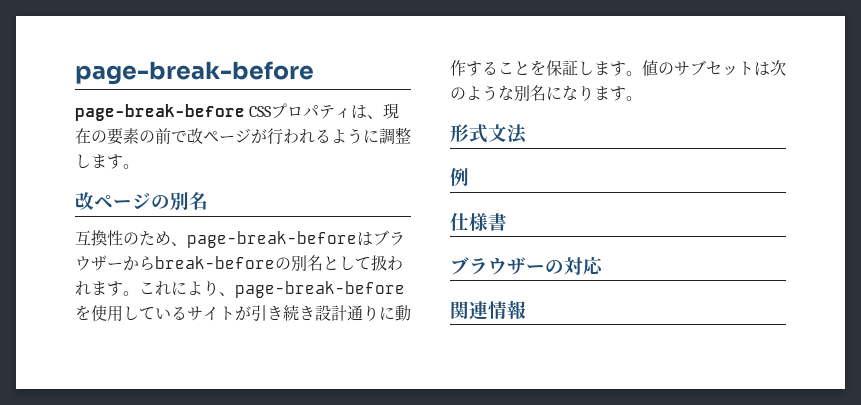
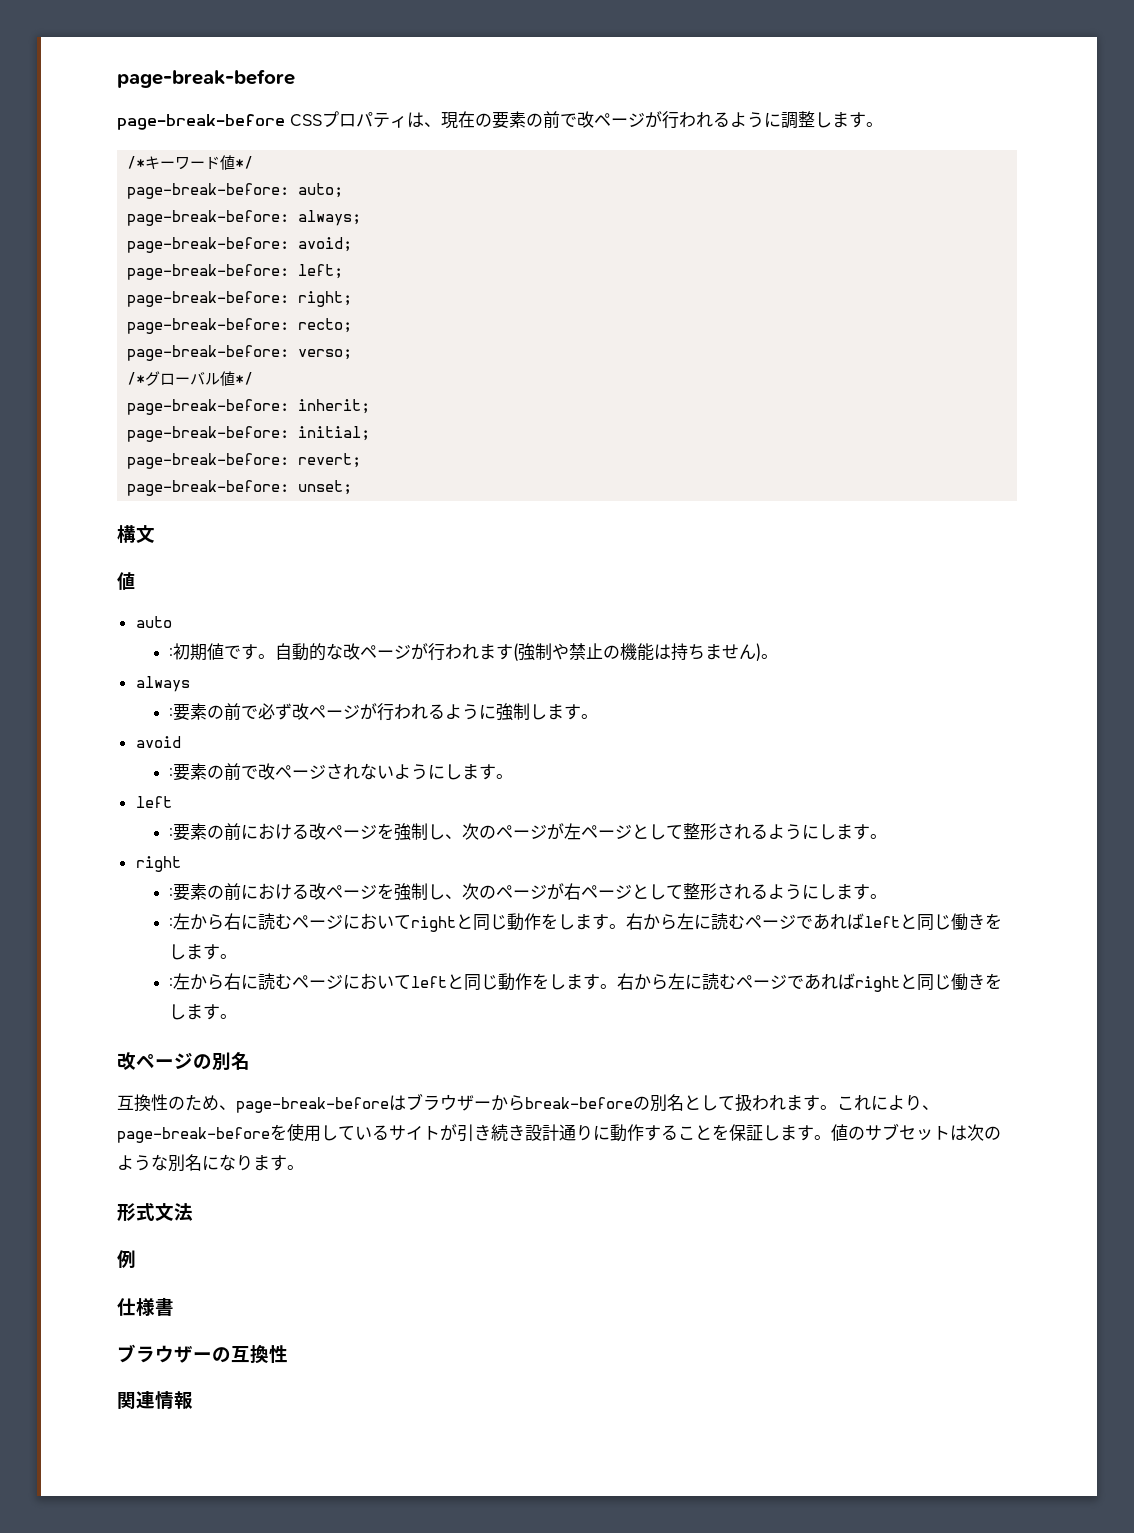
+ /*キーワード値*/
+ page-break-before: auto;
+ page-break-before: always;
+ page-break-before: avoid;
+ page-break-before: left;
+ page-break-before: right;
+ page-break-before: recto;
+ page-break-before: verso;
+ /*グローバル値*/
+ page-break-before: inherit;
+ page-break-before: initial;
+ page-break-before: revert;
+ page-break-before: unset;
+ 構文
+ 値
+ auto
+ :初期値です。自動的な改ページが行われます(強制や禁止の機能は持ちません)。
+ always
+ :要素の前で必ず改ページが行われるように強制します。
+ avoid
+ :要素の前で改ページされないようにします。
+ left
+ :要素の前における改ページを強制し、次のページが左ページとして整形されるようにします。
+ right
+ :要素の前における改ページを強制し、次のページが右ページとして整形されるようにします。
+ :左から右に読むページにおいてrightと同じ動作をします。右から左に読むページであればleftと同じ働きをします。
+ :左から右に読むページにおいてleftと同じ動作をします。右から左に読むページであればrightと同じ働きをします。
- ブラウザーの対応
+ ブラウザーの互換性

